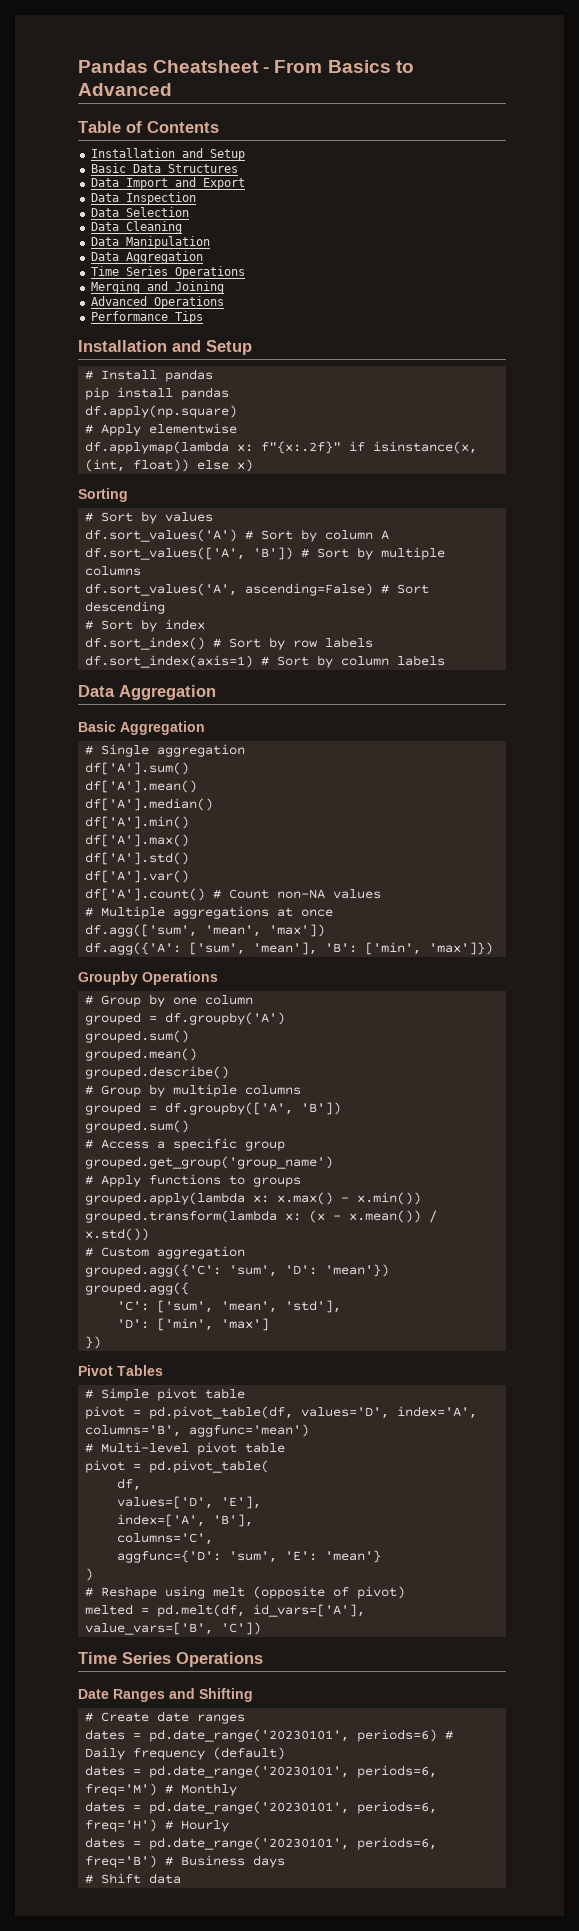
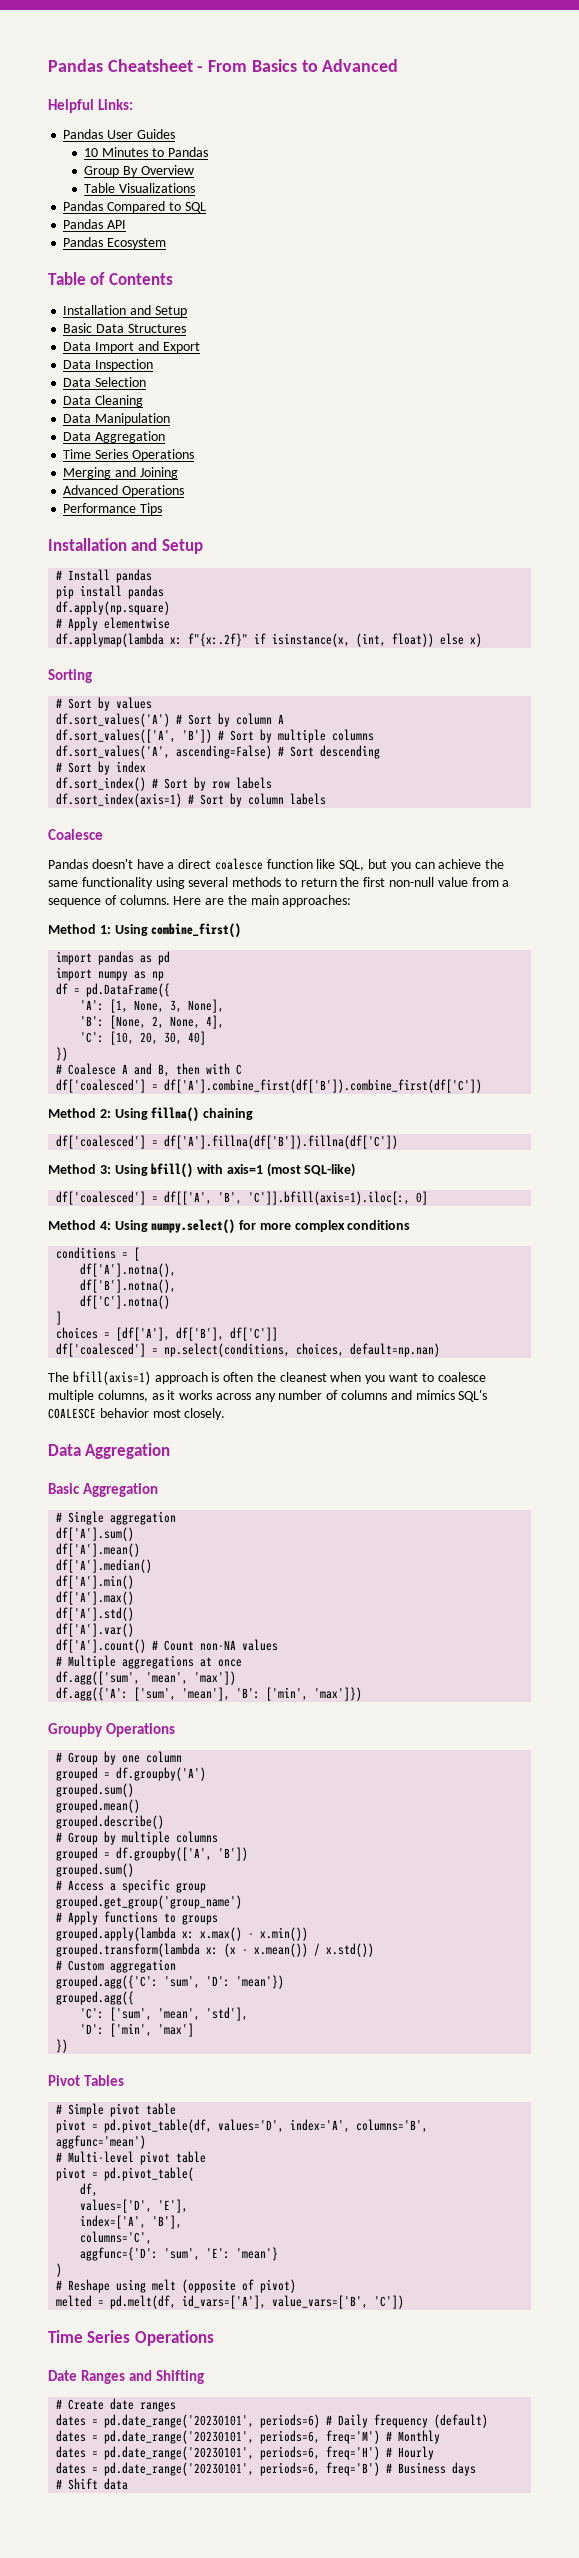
+ Helpful Links:
+ Pandas User Guides
+ 10 Minutes to Pandas
+ Group By Overview
+ Table Visualizations
+ Pandas Compared to SQL
+ Pandas API
+ Pandas Ecosystem
  df.sort_index(axis=1) # Sort by column labels
+ Coalesce
+ Pandas doesn't have a direct coalesce function like SQL, but you can achieve the same functionality using several methods to return the first non-null value from a sequence of columns. Here are the main approaches:
+ Method 1: Using combine_first()
+ import pandas as pd
+ import numpy as np
+ df = pd.DataFrame({
+ 'A': [1, None, 3, None],
+ 'B': [None, 2, None, 4],
+ 'C': [10, 20, 30, 40]
+ })
+ # Coalesce A and B, then with C
+ df['coalesced'] = df['A'].combine_first(df['B']).combine_first(df['C'])
+ Method 2: Using fillna() chaining
+ df['coalesced'] = df['A'].fillna(df['B']).fillna(df['C'])
+ Method 3: Using bfill() with axis=1 (most SQL-like)
+ df['coalesced'] = df[['A', 'B', 'C']].bfill(axis=1).iloc[:, 0]
+ Method 4: Using numpy.select() for more complex conditions
+ conditions = [
+ df['A'].notna(),
+ df['B'].notna(),
+ df['C'].notna()
+ ]
+ choices = [df['A'], df['B'], df['C']]
+ df['coalesced'] = np.select(conditions, choices, default=np.nan)
+ The bfill(axis=1) approach is often the cleanest when you want to coalesce multiple columns, as it works across any number of columns and mimics SQL's COALESCE behavior most closely.

